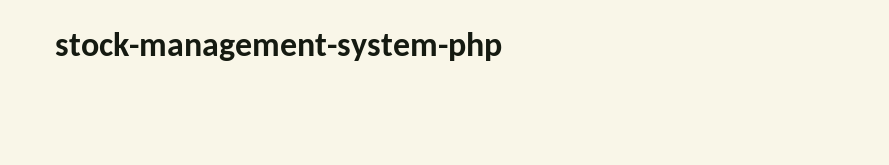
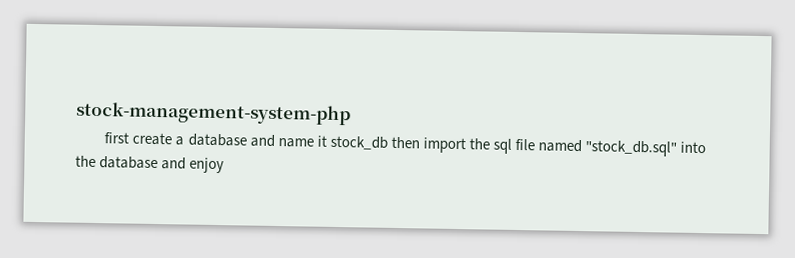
+ first create a database and name it stock_db then import the sql file named "stock_db.sql" into the database and enjoy

